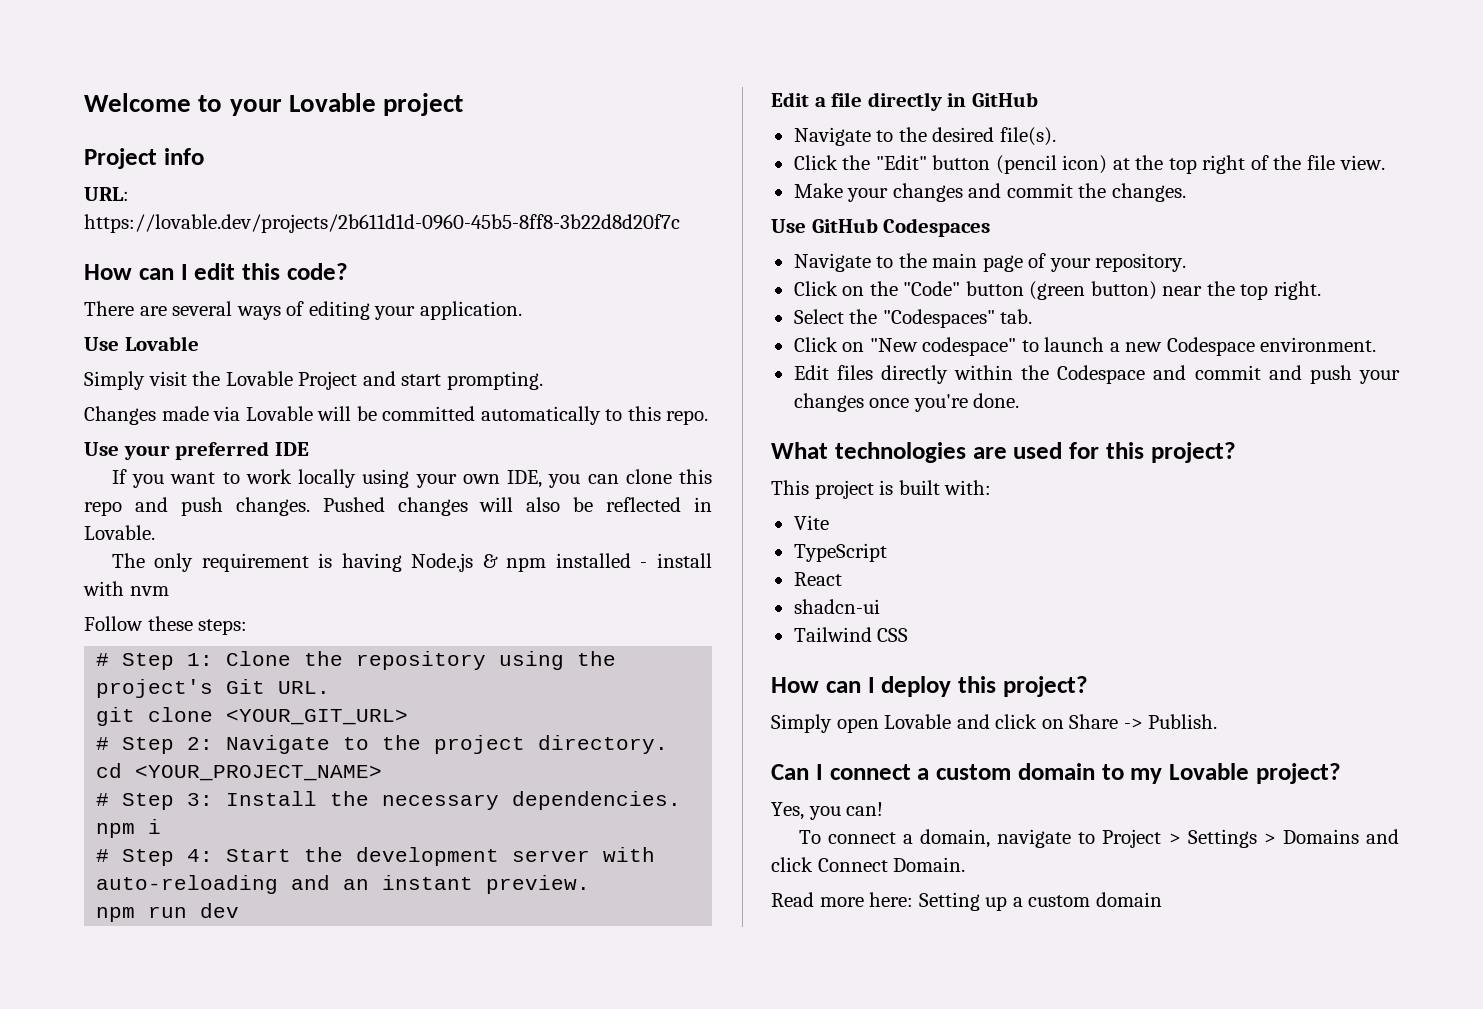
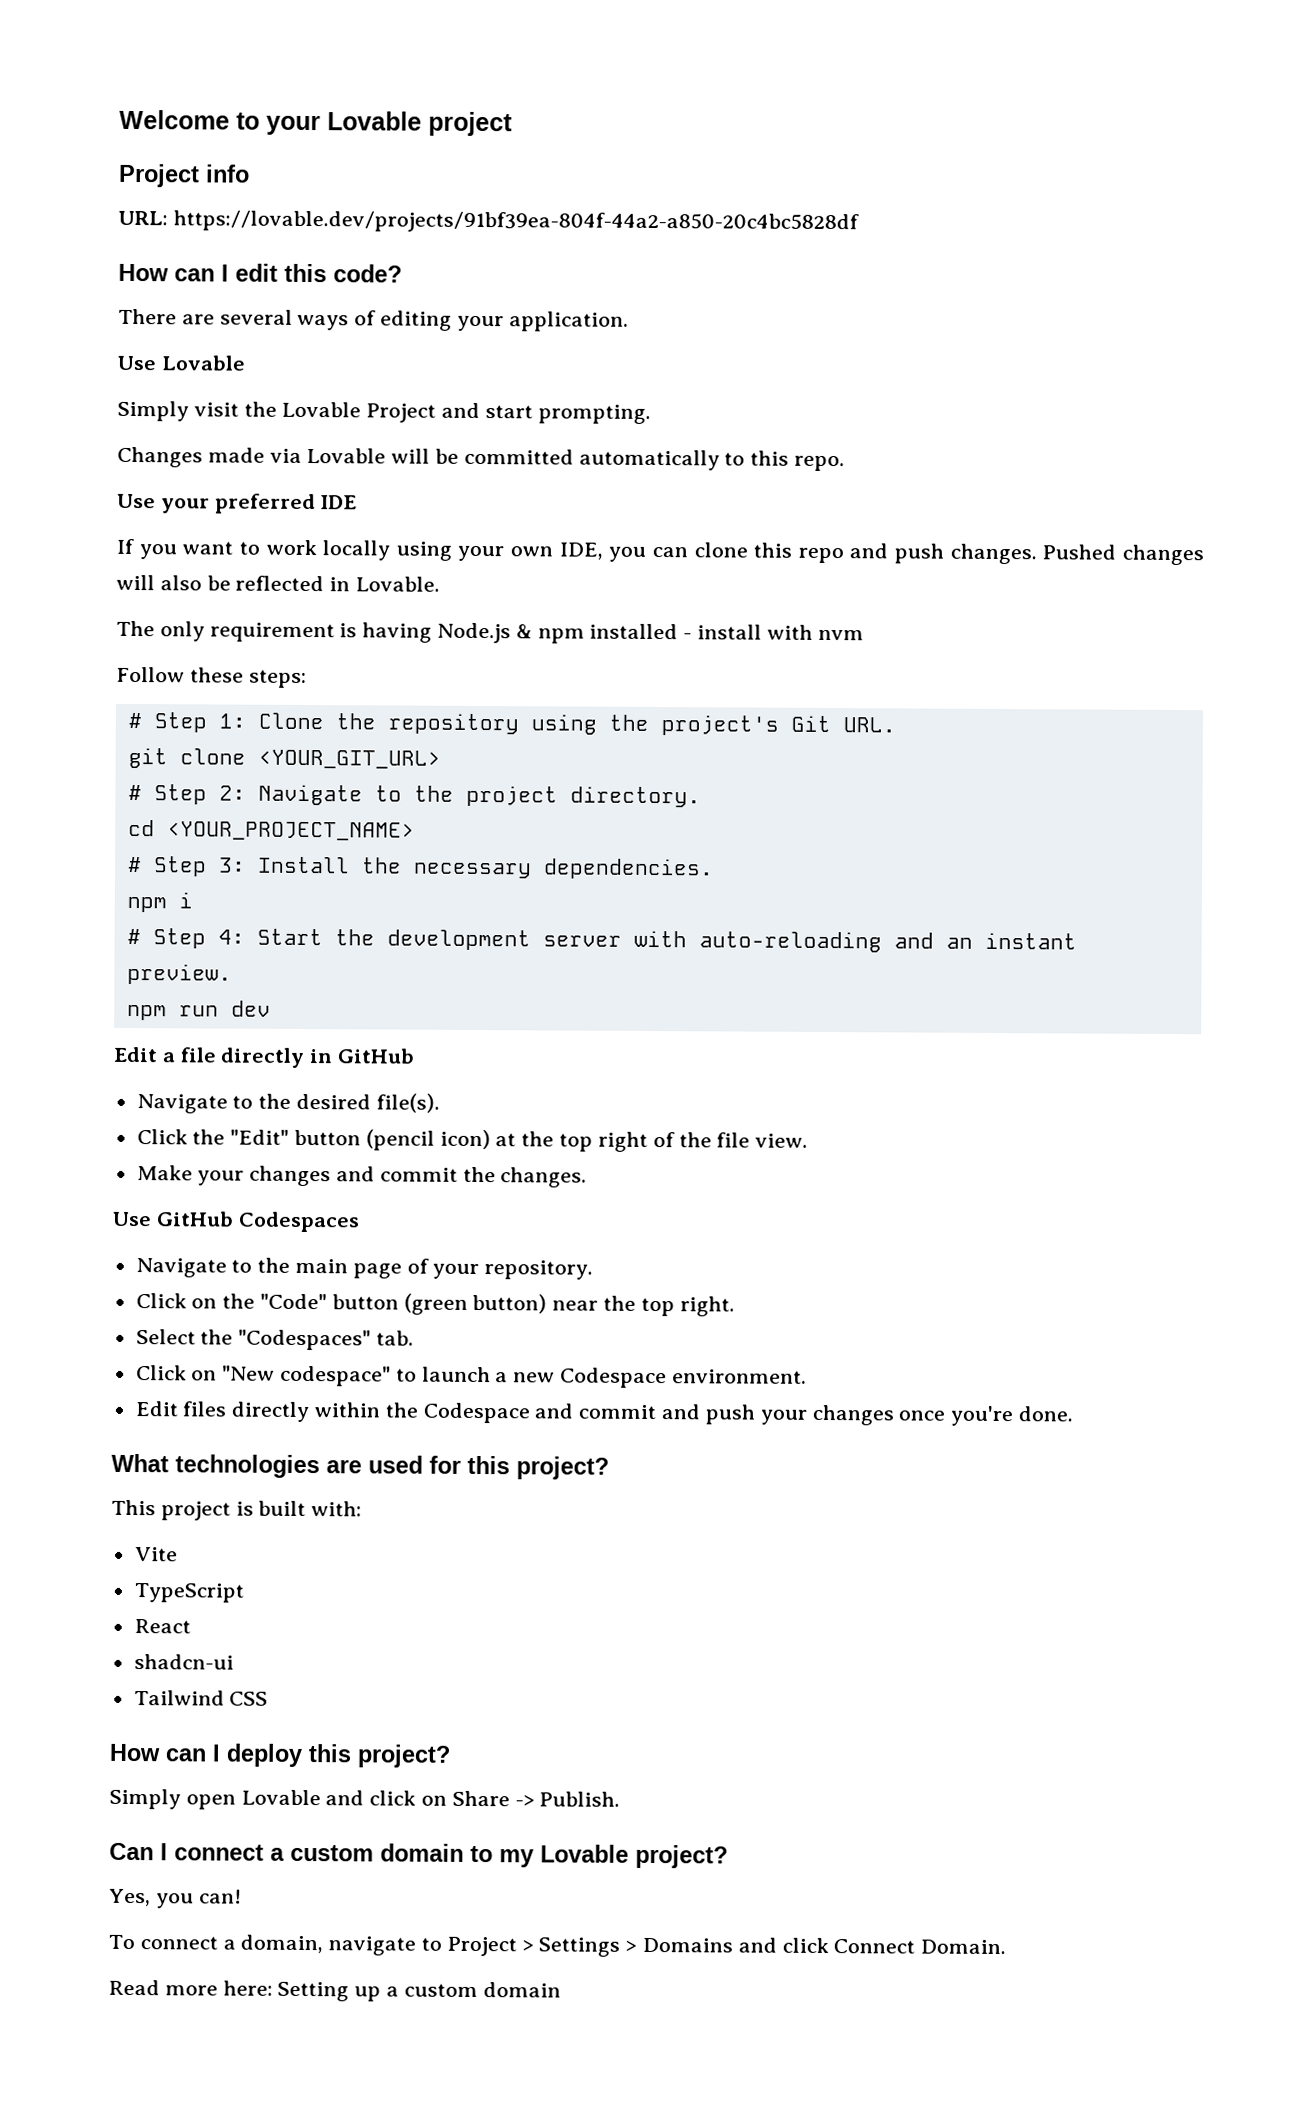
- URL: https://lovable.dev/projects/2b611d1d-0960-45b5-8ff8-3b22d8d20f7c
+ URL: https://lovable.dev/projects/91bf39ea-804f-44a2-a850-20c4bc5828df

